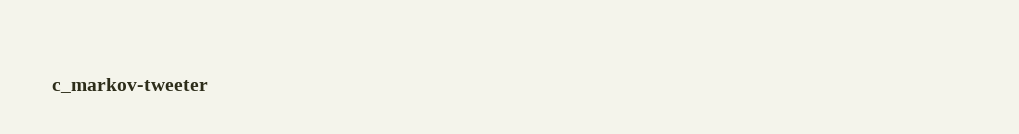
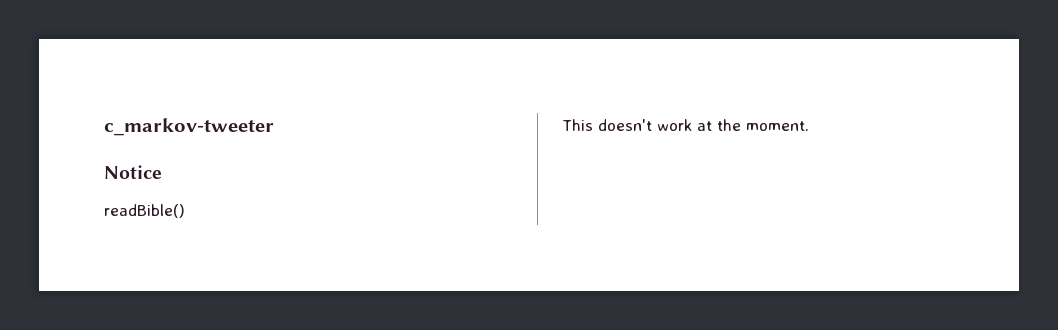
+ Notice
+ readBible()
+ This doesn't work at the moment.

